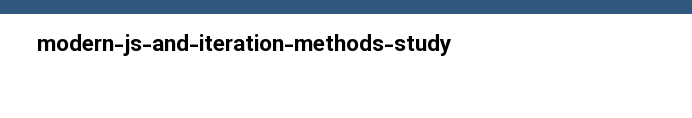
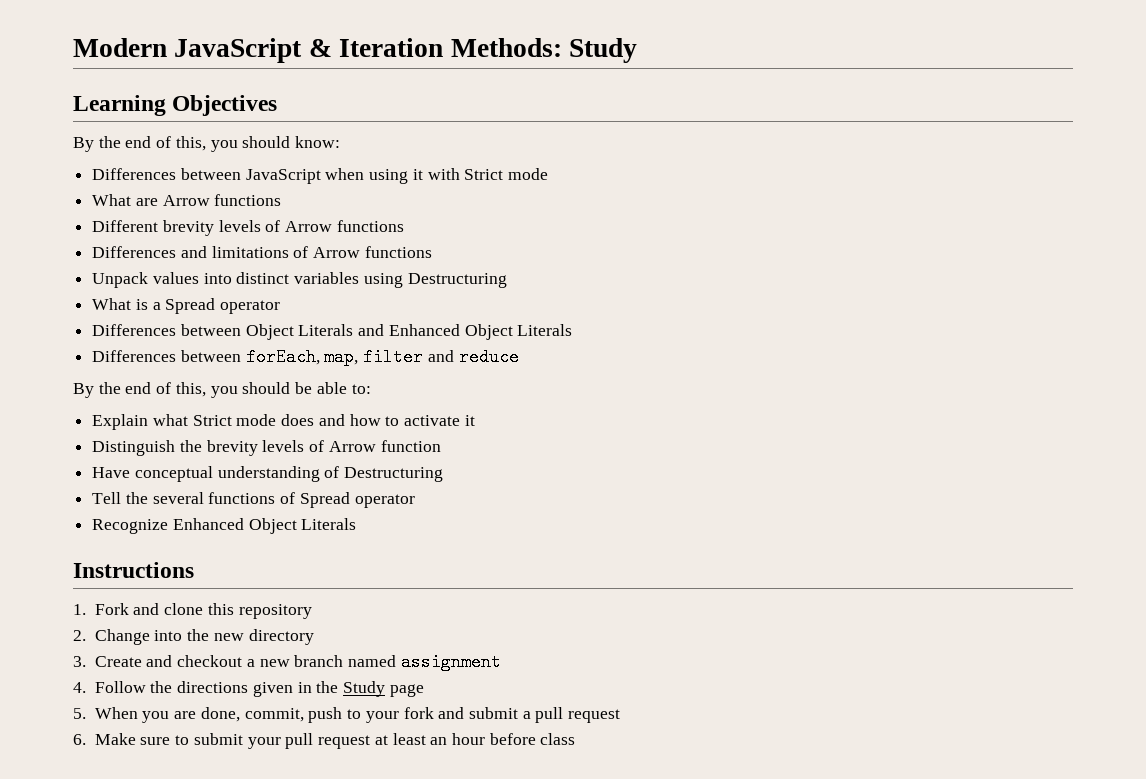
- modern-js-and-iteration-methods-study
+ Modern JavaScript & Iteration Methods: Study
+ Learning Objectives
+ By the end of this, you should know:
+ Differences between JavaScript when using it with Strict mode
+ What are Arrow functions
+ Different brevity levels of Arrow functions
+ Differences and limitations of Arrow functions
+ Unpack values into distinct variables using Destructuring
+ What is a Spread operator
+ Differences between Object Literals and Enhanced Object Literals
+ Differences between forEach, map, filter and reduce
+ By the end of this, you should be able to:
+ Explain what Strict mode does and how to activate it
+ Distinguish the brevity levels of Arrow function
+ Have conceptual understanding of Destructuring
+ Tell the several functions of Spread operator
+ Recognize Enhanced Object Literals
+ Instructions
+ 1. Fork and clone this repository
+ 2. Change into the new directory
+ 3. Create and checkout a new branch named assignment
+ 4. Follow the directions given in the Study page
+ 5. When you are done, commit, push to your fork and submit a pull request
+ 6. Make sure to submit your pull request at least an hour before class

